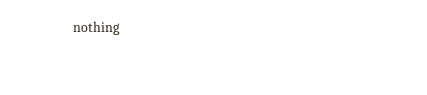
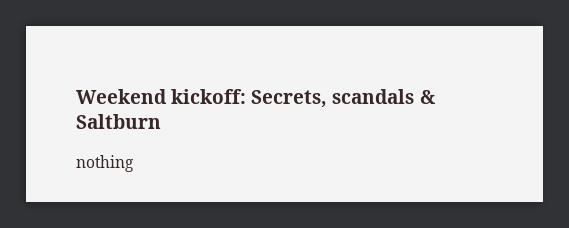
+ Weekend kickoff: Secrets, scandals & Saltburn

